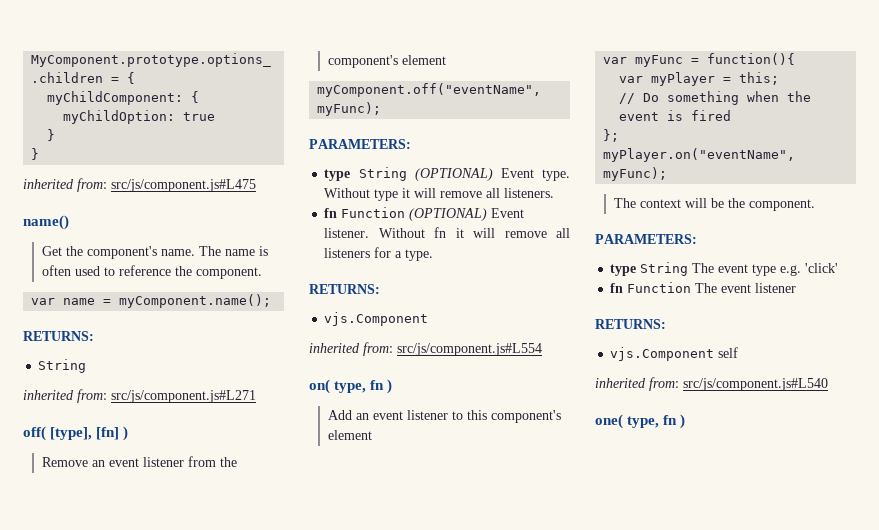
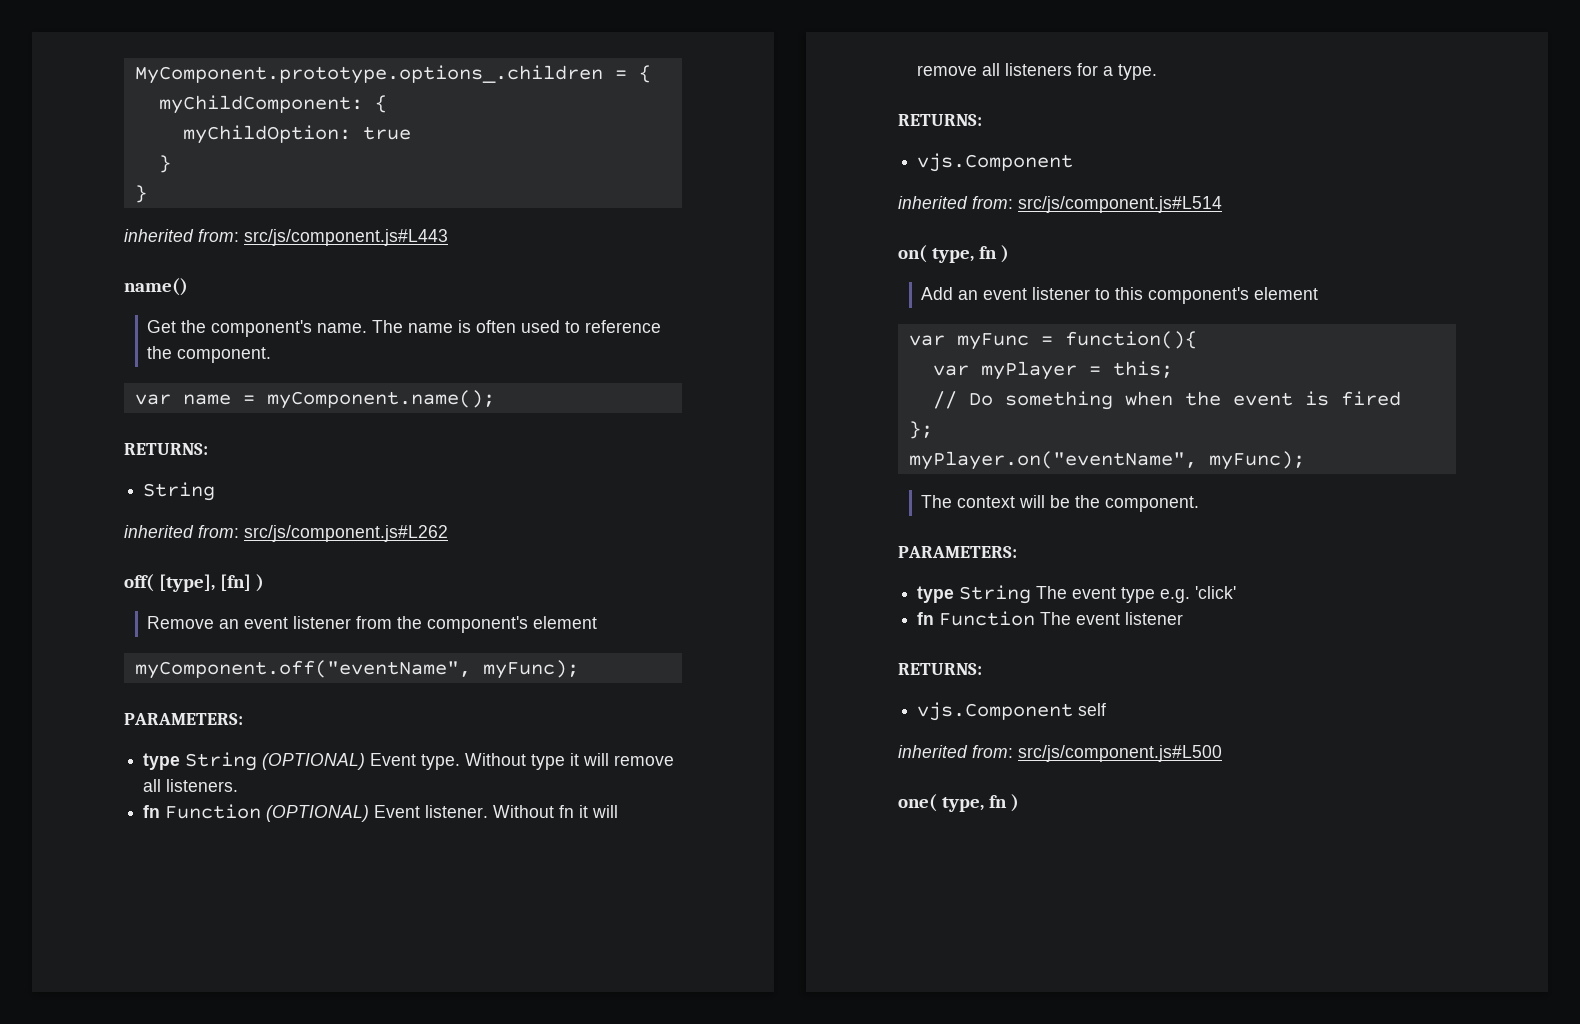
- inherited from: src/js/component.js#L475
+ inherited from: src/js/component.js#L443
- inherited from: src/js/component.js#L271
+ inherited from: src/js/component.js#L262
- inherited from: src/js/component.js#L554
+ inherited from: src/js/component.js#L514
- inherited from: src/js/component.js#L540
+ inherited from: src/js/component.js#L500

